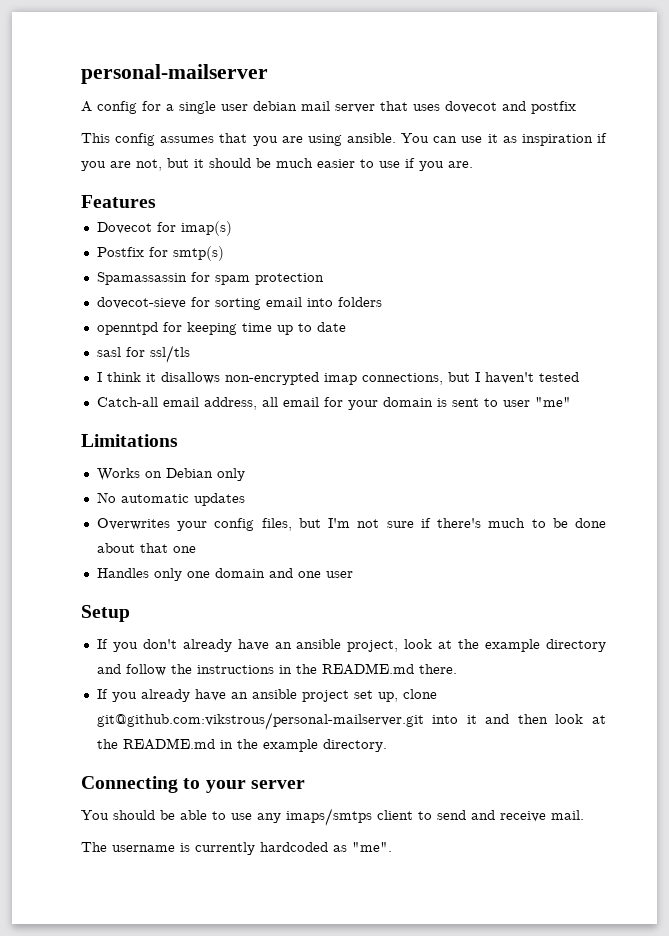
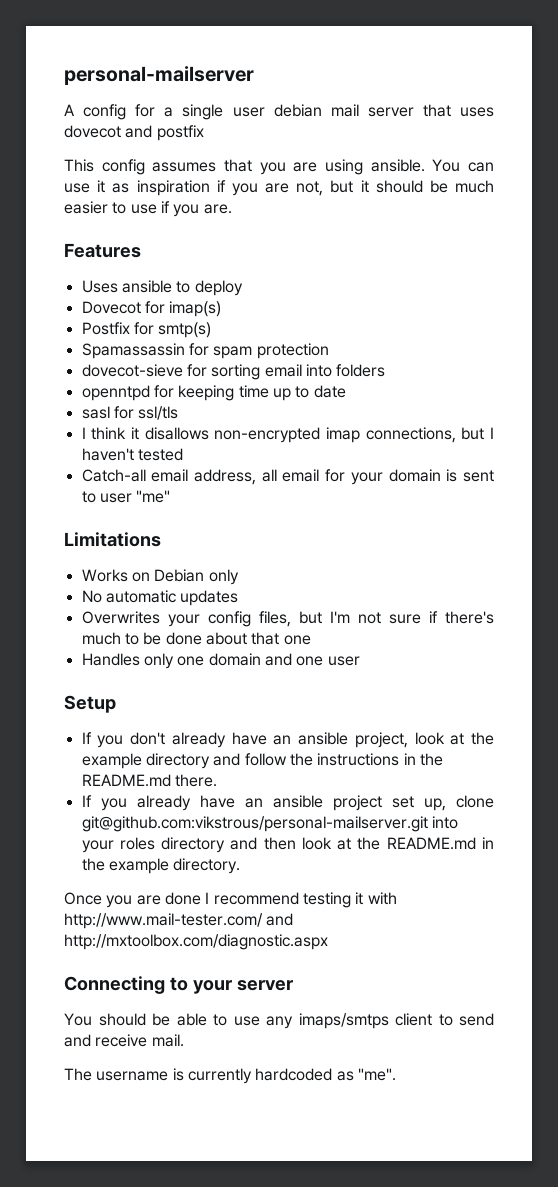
+ Uses ansible to deploy
- If you already have an ansible project set up, clone git@github.com:vikstrous/personal-mailserver.git into it and then look at the README.md in the example directory.
+ If you already have an ansible project set up, clone git@github.com:vikstrous/personal-mailserver.git into your roles directory and then look at the README.md in the example directory.
+ Once you are done I recommend testing it with http://www.mail-tester.com/ and http://mxtoolbox.com/diagnostic.aspx

